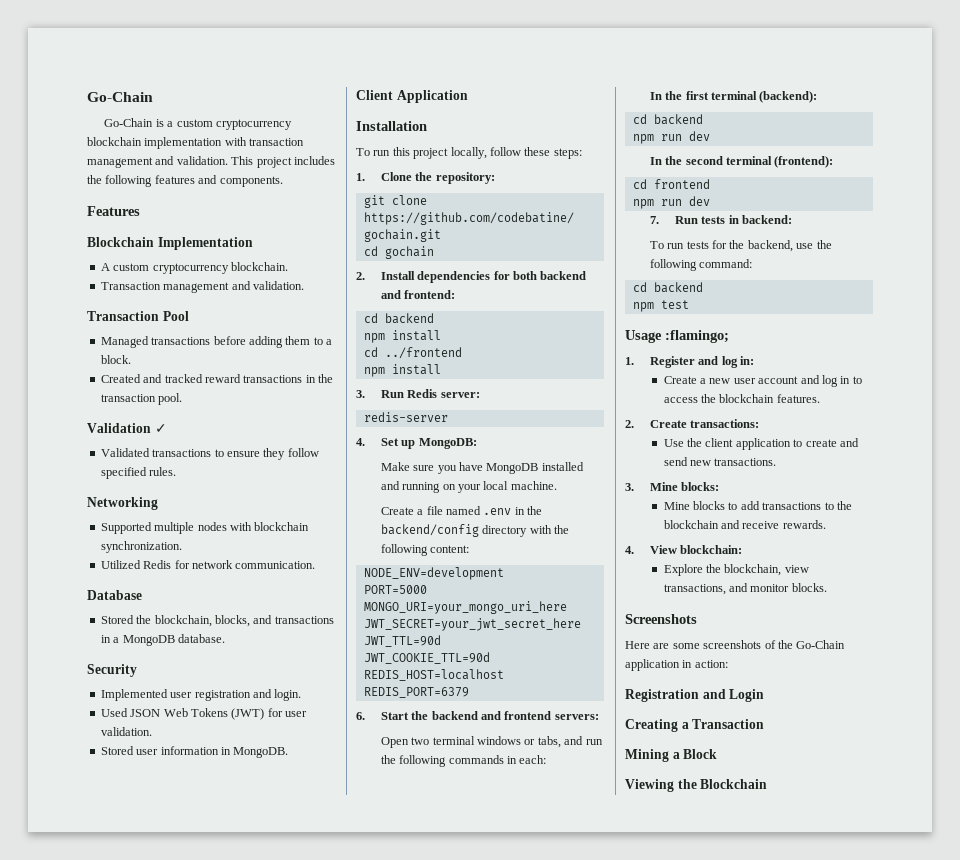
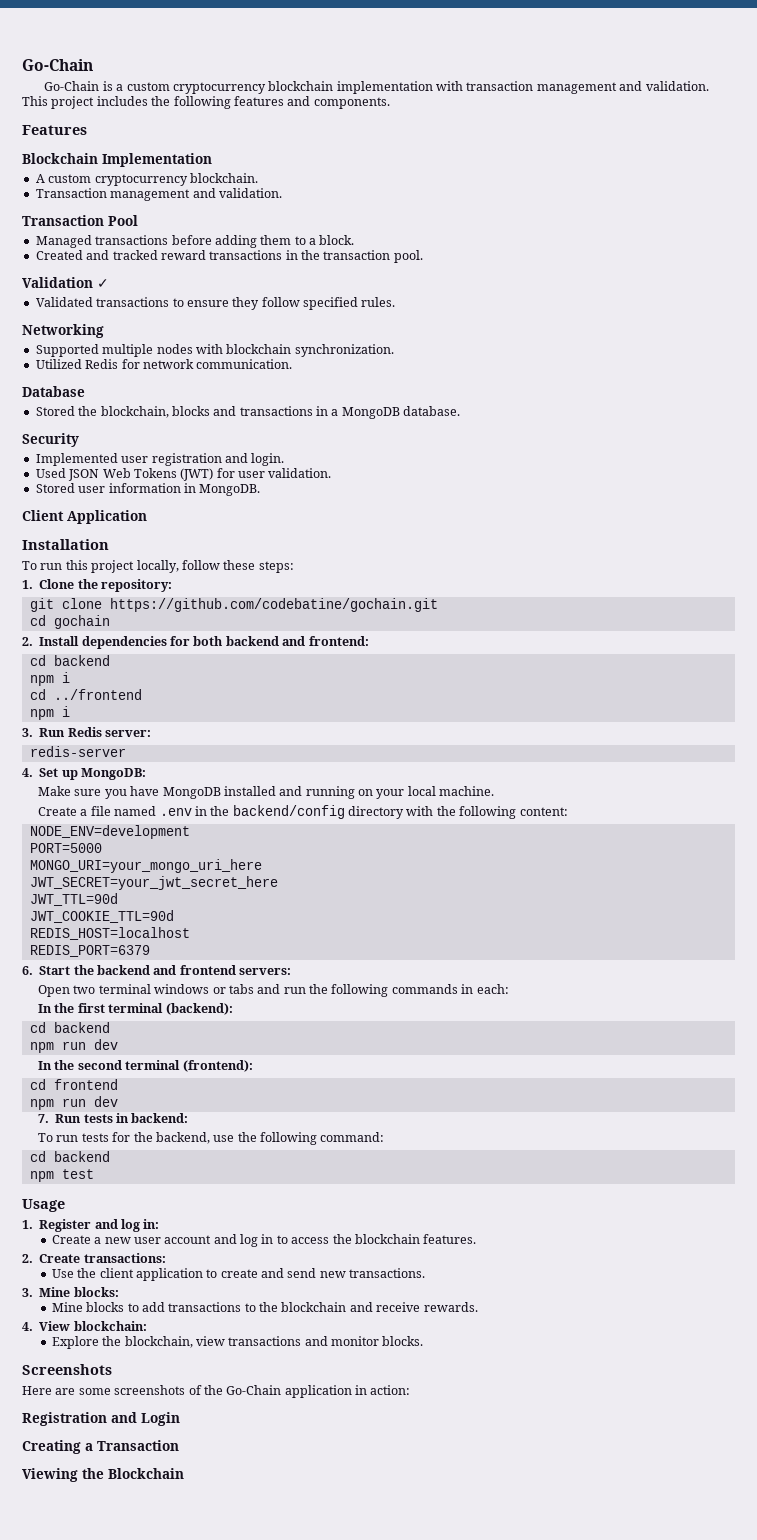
- Stored the blockchain, blocks, and transactions in a MongoDB database.
+ Stored the blockchain, blocks and transactions in a MongoDB database.
  2. Install dependencies for both backend and frontend:
  cd backend
- npm install
+ npm i
  cd ../frontend
- npm install
+ npm i
- Open two terminal windows or tabs, and run the following commands in each:
+ Open two terminal windows or tabs and run the following commands in each:
- Usage :flamingo;
+ Usage
- Explore the blockchain, view transactions, and monitor blocks.
+ Explore the blockchain, view transactions and monitor blocks.
- Mining a Block

